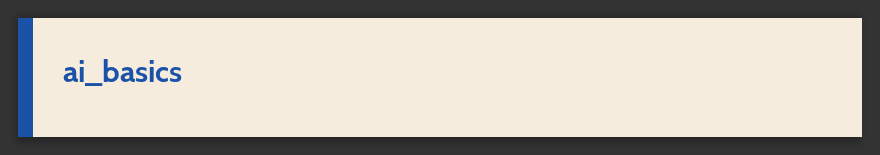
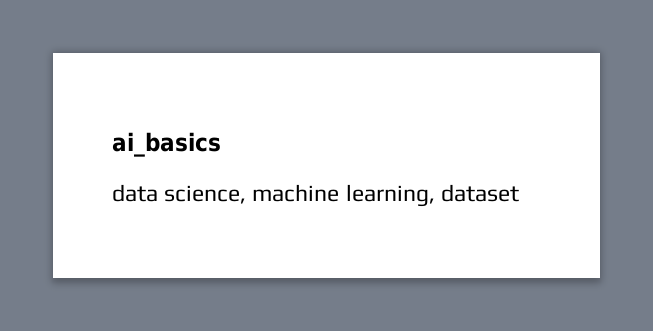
+ data science, machine learning, dataset

